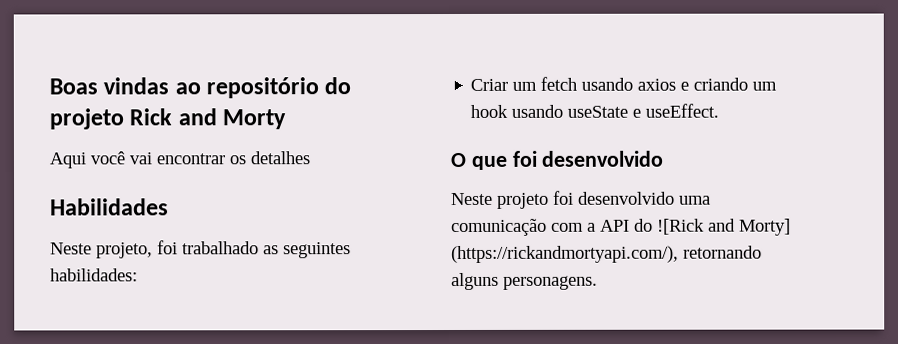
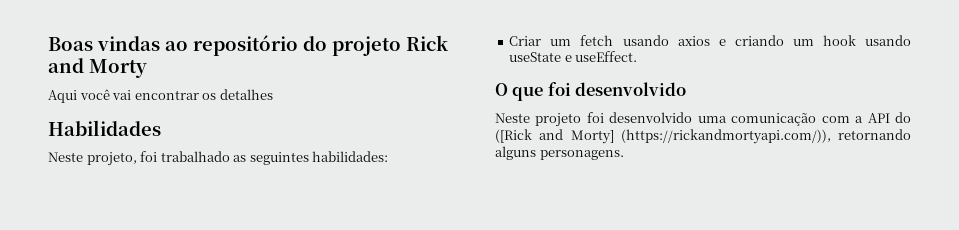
- Neste projeto foi desenvolvido uma comunicação com a API do ![Rick and Morty] (https://rickandmortyapi.com/), retornando alguns personagens.
+ Neste projeto foi desenvolvido uma comunicação com a API do ([Rick and Morty] (https://rickandmortyapi.com/)), retornando alguns personagens.

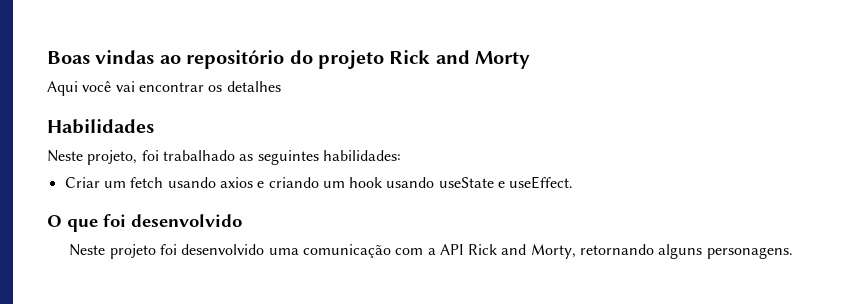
- Neste projeto foi desenvolvido uma comunicação com a API do ([Rick and Morty] (https://rickandmortyapi.com/)), retornando alguns personagens.
+ Neste projeto foi desenvolvido uma comunicação com a API Rick and Morty, retornando alguns personagens.

